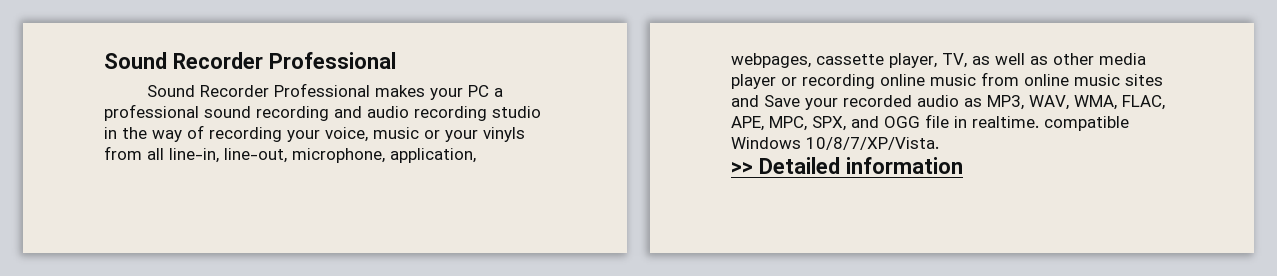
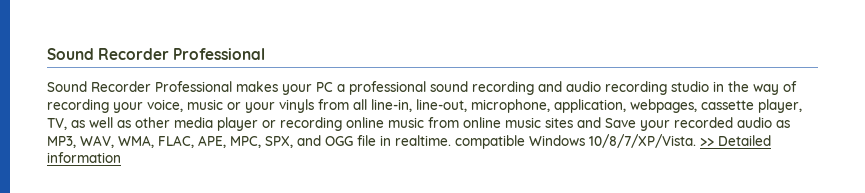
- Sound Recorder Professional makes your PC a professional sound recording and audio recording studio in the way of recording your voice, music or your vinyls from all line-in, line-out, microphone, application, webpages, cassette player, TV, as well as other media player or recording online music from online music sites and Save your recorded audio as MP3, WAV, WMA, FLAC, APE, MPC, SPX, and OGG file in realtime. compatible Windows 10/8/7/XP/Vista.
- >> Detailed information
+ Sound Recorder Professional makes your PC a professional sound recording and audio recording studio in the way of recording your voice, music or your vinyls from all line-in, line-out, microphone, application, webpages, cassette player, TV, as well as other media player or recording online music from online music sites and Save your recorded audio as MP3, WAV, WMA, FLAC, APE, MPC, SPX, and OGG file in realtime. compatible Windows 10/8/7/XP/Vista. >> Detailed information

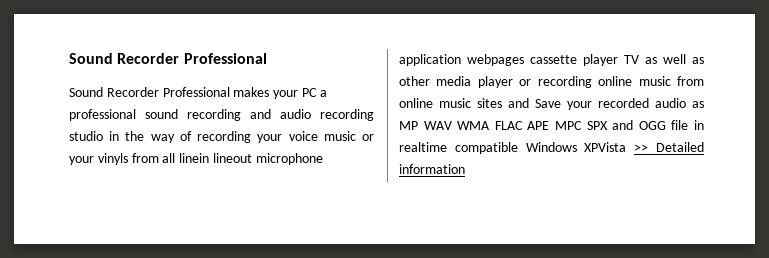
- Sound Recorder Professional makes your PC a professional sound recording and audio recording studio in the way of recording your voice, music or your vinyls from all line-in, line-out, microphone, application, webpages, cassette player, TV, as well as other media player or recording online music from online music sites and Save your recorded audio as MP3, WAV, WMA, FLAC, APE, MPC, SPX, and OGG file in realtime. compatible Windows 10/8/7/XP/Vista. >> Detailed information
+ Sound Recorder Professional makes your PC a professional sound recording and audio recording studio in the way of recording your voice music or your vinyls from all linein lineout microphone application webpages cassette player TV as well as other media player or recording online music from online music sites and Save your recorded audio as MP WAV WMA FLAC APE MPC SPX and OGG file in realtime compatible Windows XPVista >> Detailed information

